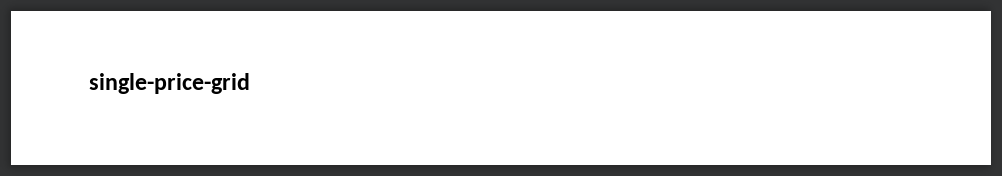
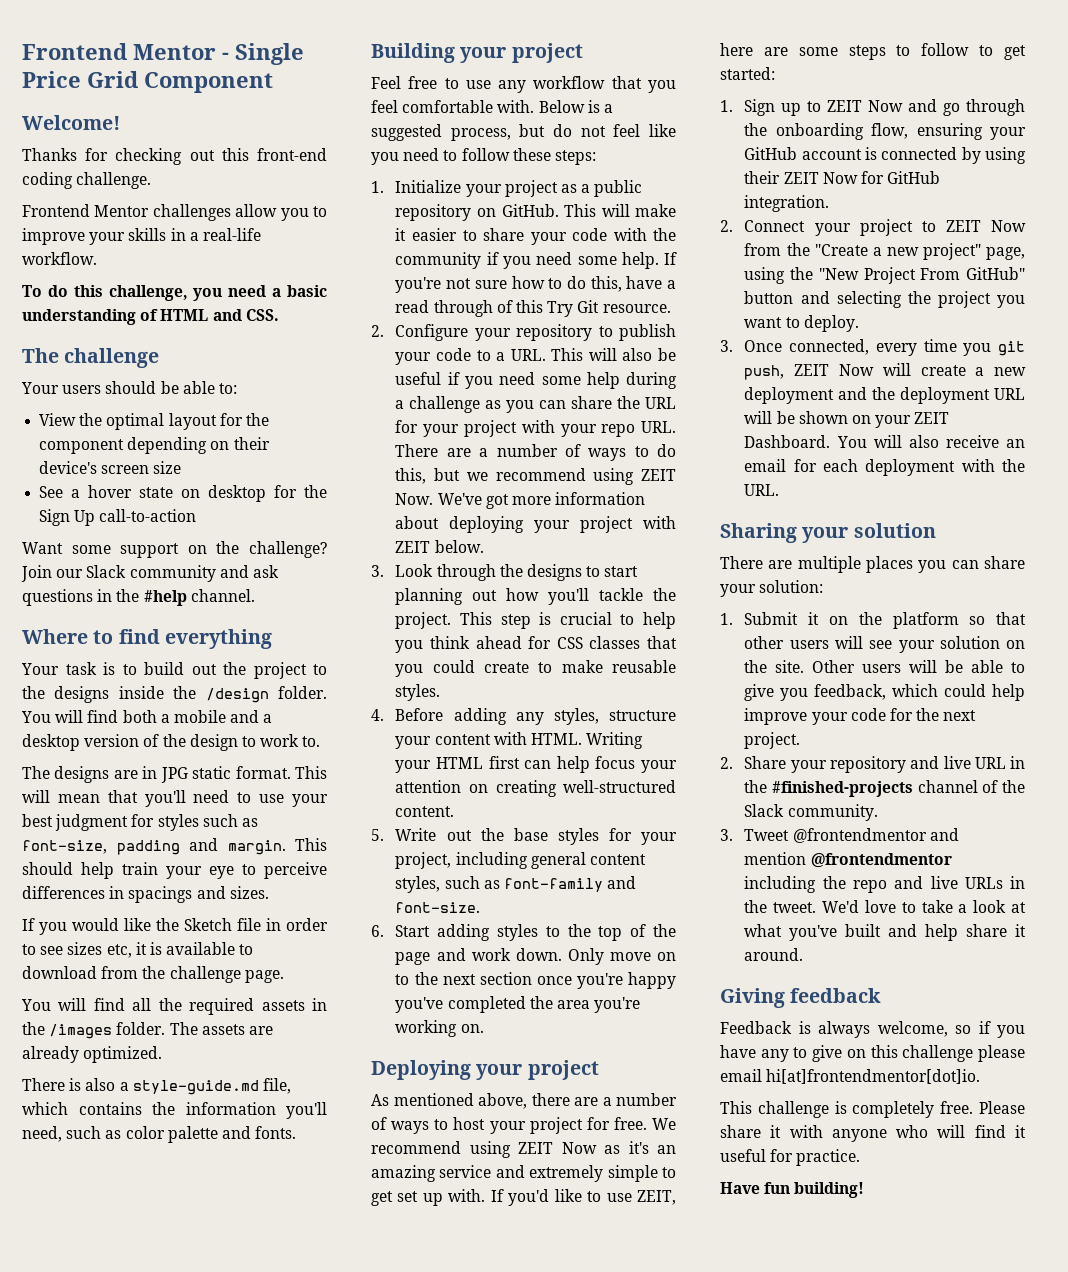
- single-price-grid
+ Frontend Mentor - Single Price Grid Component
+ Welcome!
+ Thanks for checking out this front-end coding challenge.
+ Frontend Mentor challenges allow you to improve your skills in a real-life workflow.
+ To do this challenge, you need a basic understanding of HTML and CSS.
+ The challenge
+ Your users should be able to:
+ View the optimal layout for the component depending on their device's screen size
+ See a hover state on desktop for the Sign Up call-to-action
+ Want some support on the challenge? Join our Slack community and ask questions in the #help channel.
+ Where to find everything
+ Your task is to build out the project to the designs inside the /design folder. You will find both a mobile and a desktop version of the design to work to.
+ The designs are in JPG static format. This will mean that you'll need to use your best judgment for styles such as font-size, padding and margin. This should help train your eye to perceive differences in spacings and sizes.
+ If you would like the Sketch file in order to see sizes etc, it is available to download from the challenge page.
+ You will find all the required assets in the /images folder. The assets are already optimized.
+ There is also a style-guide.md file, which contains the information you'll need, such as color palette and fonts.
+ Building your project
+ Feel free to use any workflow that you feel comfortable with. Below is a suggested process, but do not feel like you need to follow these steps:
+ 1. Initialize your project as a public repository on GitHub. This will make it easier to share your code with the community if you need some help. If you're not sure how to do this, have a read through of this Try Git resource.
+ 2. Configure your repository to publish your code to a URL. This will also be useful if you need some help during a challenge as you can share the URL for your project with your repo URL. There are a number of ways to do this, but we recommend using ZEIT Now. We've got more information about deploying your project with ZEIT below.
+ 3. Look through the designs to start planning out how you'll tackle the project. This step is crucial to help you think ahead for CSS classes that you could create to make reusable styles.
+ 4. Before adding any styles, structure your content with HTML. Writing your HTML first can help focus your attention on creating well-structured content.
+ 5. Write out the base styles for your project, including general content styles, such as font-family and font-size.
+ 6. Start adding styles to the top of the page and work down. Only move on to the next section once you're happy you've completed the area you're working on.
+ Deploying your project
+ As mentioned above, there are a number of ways to host your project for free. We recommend using ZEIT Now as it's an amazing service and extremely simple to get set up with. If you'd like to use ZEIT, here are some steps to follow to get started:
+ 1. Sign up to ZEIT Now and go through the onboarding flow, ensuring your GitHub account is connected by using their ZEIT Now for GitHub integration.
+ 2. Connect your project to ZEIT Now from the "Create a new project" page, using the "New Project From GitHub" button and selecting the project you want to deploy.
+ 3. Once connected, every time you git push, ZEIT Now will create a new deployment and the deployment URL will be shown on your ZEIT Dashboard. You will also receive an email for each deployment with the URL.
+ Sharing your solution
+ There are multiple places you can share your solution:
+ 1. Submit it on the platform so that other users will see your solution on the site. Other users will be able to give you feedback, which could help improve your code for the next project.
+ 2. Share your repository and live URL in the #finished-projects channel of the Slack community.
+ 3. Tweet @frontendmentor and mention @frontendmentor including the repo and live URLs in the tweet. We'd love to take a look at what you've built and help share it around.
+ Giving feedback
+ Feedback is always welcome, so if you have any to give on this challenge please email hi[at]frontendmentor[dot]io.
+ This challenge is completely free. Please share it with anyone who will find it useful for practice.
+ Have fun building!

